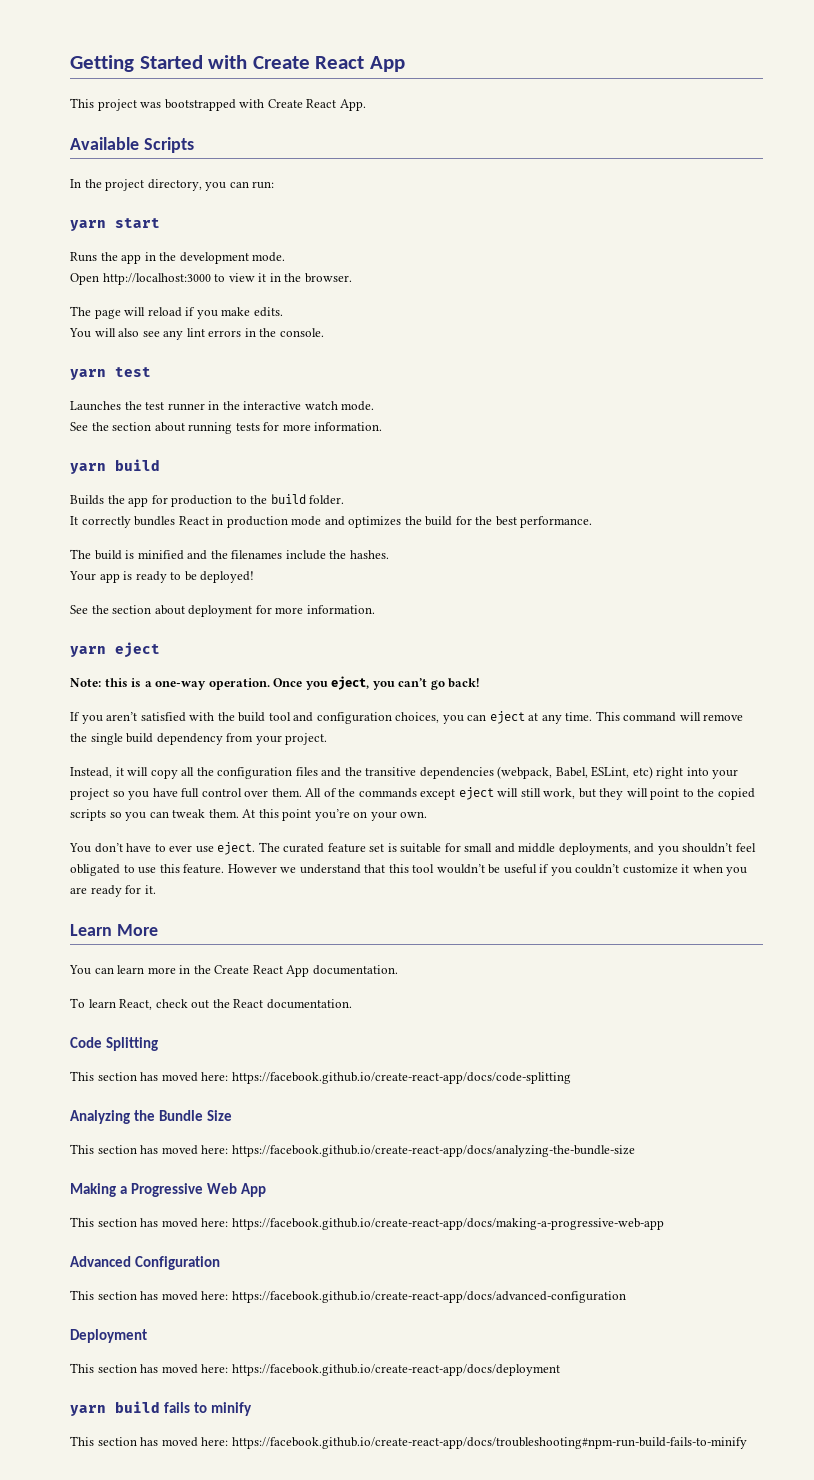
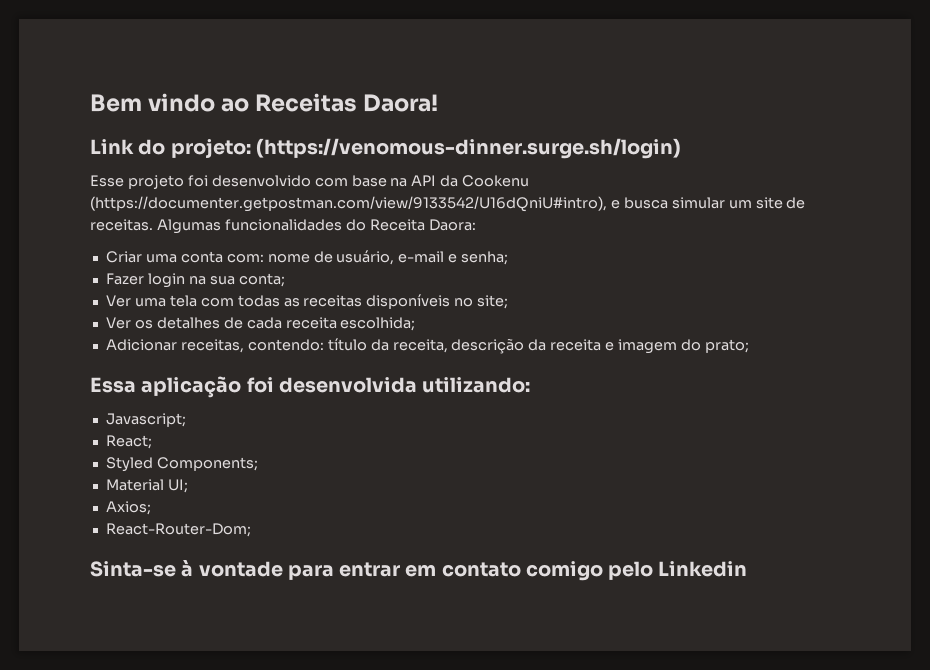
- Getting Started with Create React App
- This project was bootstrapped with Create React App.
- Available Scripts
- In the project directory, you can run:
- yarn start
- Runs the app in the development mode.
- Open http://localhost:3000 to view it in the browser.
- The page will reload if you make edits.
- You will also see any lint errors in the console.
- yarn test
- Launches the test runner in the interactive watch mode.
- See the section about running tests for more information.
- yarn build
- Builds the app for production to the build folder.
- It correctly bundles React in production mode and optimizes the build for the best performance.
- The build is minified and the filenames include the hashes.
- Your app is ready to be deployed!
- See the section about deployment for more information.
- yarn eject
- Note: this is a one-way operation. Once you eject, you can’t go back!
- If you aren’t satisfied with the build tool and configuration choices, you can eject at any time. This command will remove the single build dependency from your project.
- Instead, it will copy all the configuration files and the transitive dependencies (webpack, Babel, ESLint, etc) right into your project so you have full control over them. All of the commands except eject will still work, but they will point to the copied scripts so you can tweak them. At this point you’re on your own.
- You don’t have to ever use eject. The curated feature set is suitable for small and middle deployments, and you shouldn’t feel obligated to use this feature. However we understand that this tool wouldn’t be useful if you couldn’t customize it when you are ready for it.
- Learn More
- You can learn more in the Create React App documentation.
- To learn React, check out the React documentation.
- Code Splitting
- This section has moved here: https://facebook.github.io/create-react-app/docs/code-splitting
- Analyzing the Bundle Size
- This section has moved here: https://facebook.github.io/create-react-app/docs/analyzing-the-bundle-size
- Making a Progressive Web App
- This section has moved here: https://facebook.github.io/create-react-app/docs/making-a-progressive-web-app
- Advanced Configuration
- This section has moved here: https://facebook.github.io/create-react-app/docs/advanced-configuration
- Deployment
- This section has moved here: https://facebook.github.io/create-react-app/docs/deployment
- yarn build fails to minify
- This section has moved here: https://facebook.github.io/create-react-app/docs/troubleshooting#npm-run-build-fails-to-minify
+ Bem vindo ao Receitas Daora!
+ Link do projeto: (https://venomous-dinner.surge.sh/login)
+ Esse projeto foi desenvolvido com base na API da Cookenu (https://documenter.getpostman.com/view/9133542/U16dQniU#intro), e busca simular um site de receitas. Algumas funcionalidades do Receita Daora:
+ Criar uma conta com: nome de usuário, e-mail e senha;
+ Fazer login na sua conta;
+ Ver uma tela com todas as receitas disponíveis no site;
+ Ver os detalhes de cada receita escolhida;
+ Adicionar receitas, contendo: título da receita, descrição da receita e imagem do prato;
+ Essa aplicação foi desenvolvida utilizando:
+ Javascript;
+ React;
+ Styled Components;
+ Material UI;
+ Axios;
+ React-Router-Dom;
+ Sinta-se à vontade para entrar em contato comigo pelo Linkedin

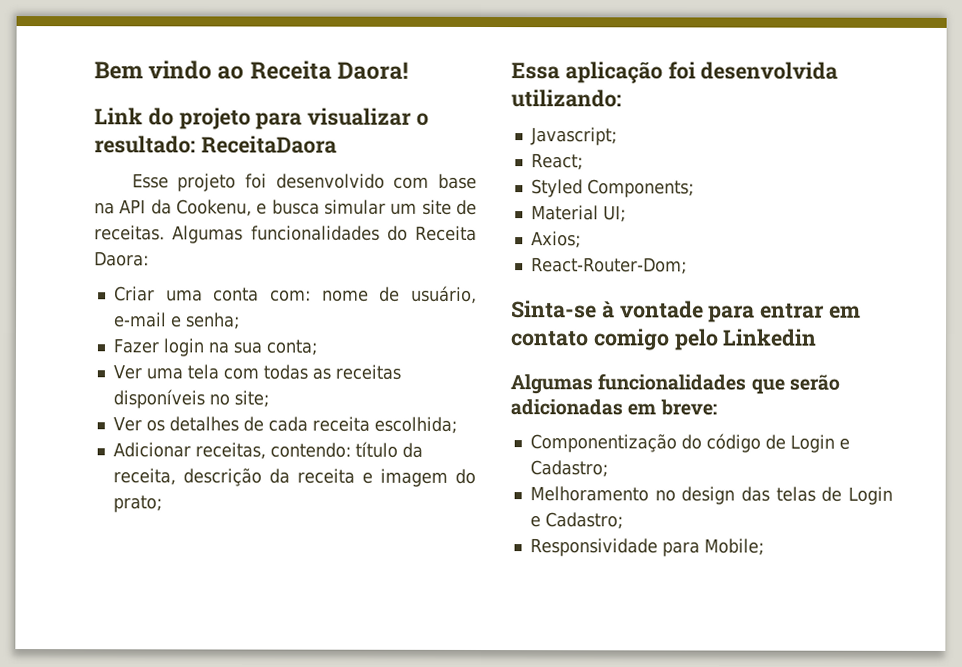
- Bem vindo ao Receitas Daora!
+ Bem vindo ao Receita Daora!
- Link do projeto: (https://venomous-dinner.surge.sh/login)
+ Link do projeto para visualizar o resultado: ReceitaDaora
- Esse projeto foi desenvolvido com base na API da Cookenu (https://documenter.getpostman.com/view/9133542/U16dQniU#intro), e busca simular um site de receitas.
+ Esse projeto foi desenvolvido com base na API da Cookenu, e busca simular um site de receitas.
+ Algumas funcionalidades que serão adicionadas em breve:
+ Componentização do código de Login e Cadastro;
+ Melhoramento no design das telas de Login e Cadastro;
+ Responsividade para Mobile;

